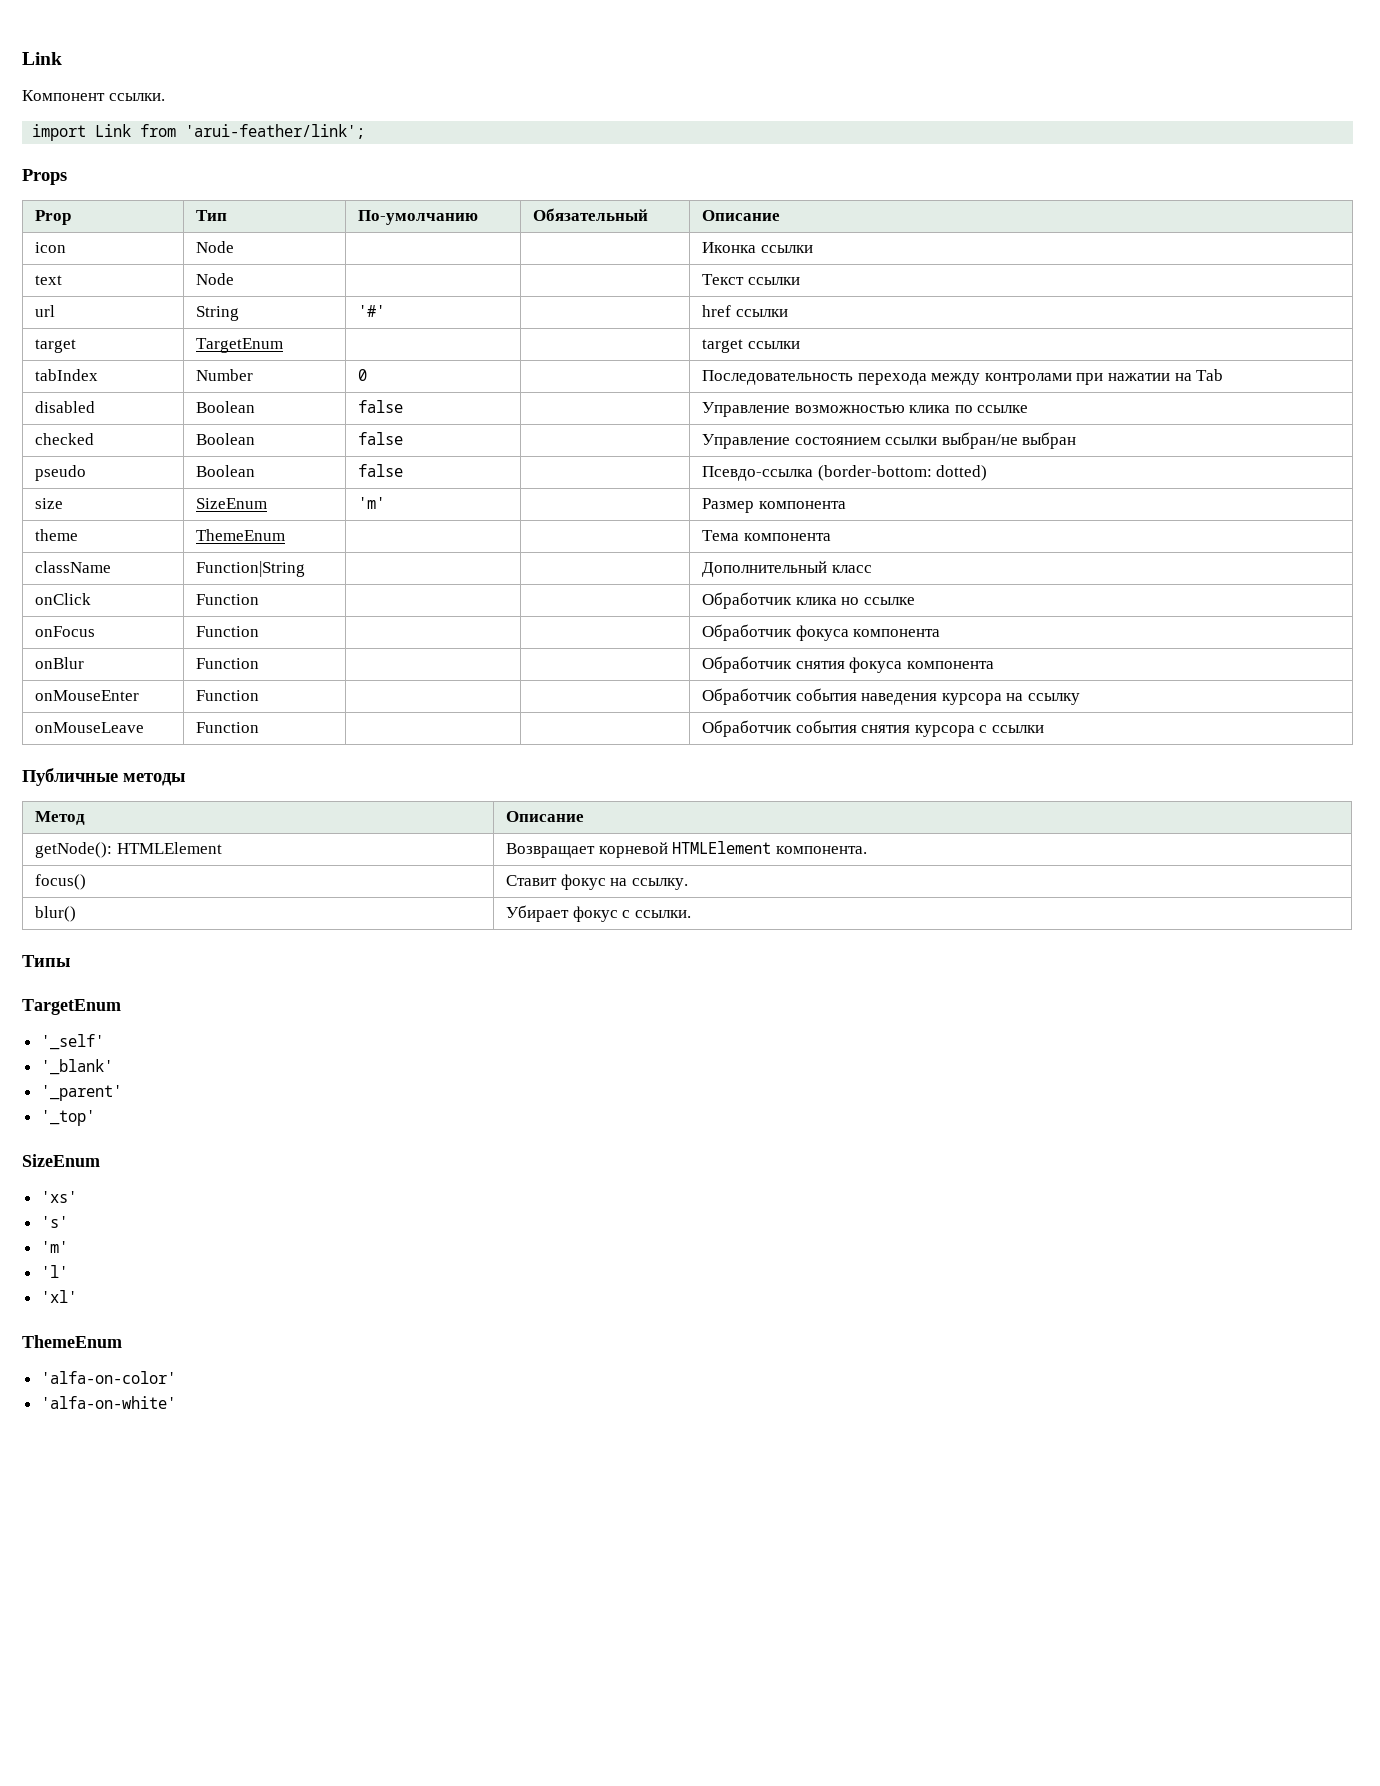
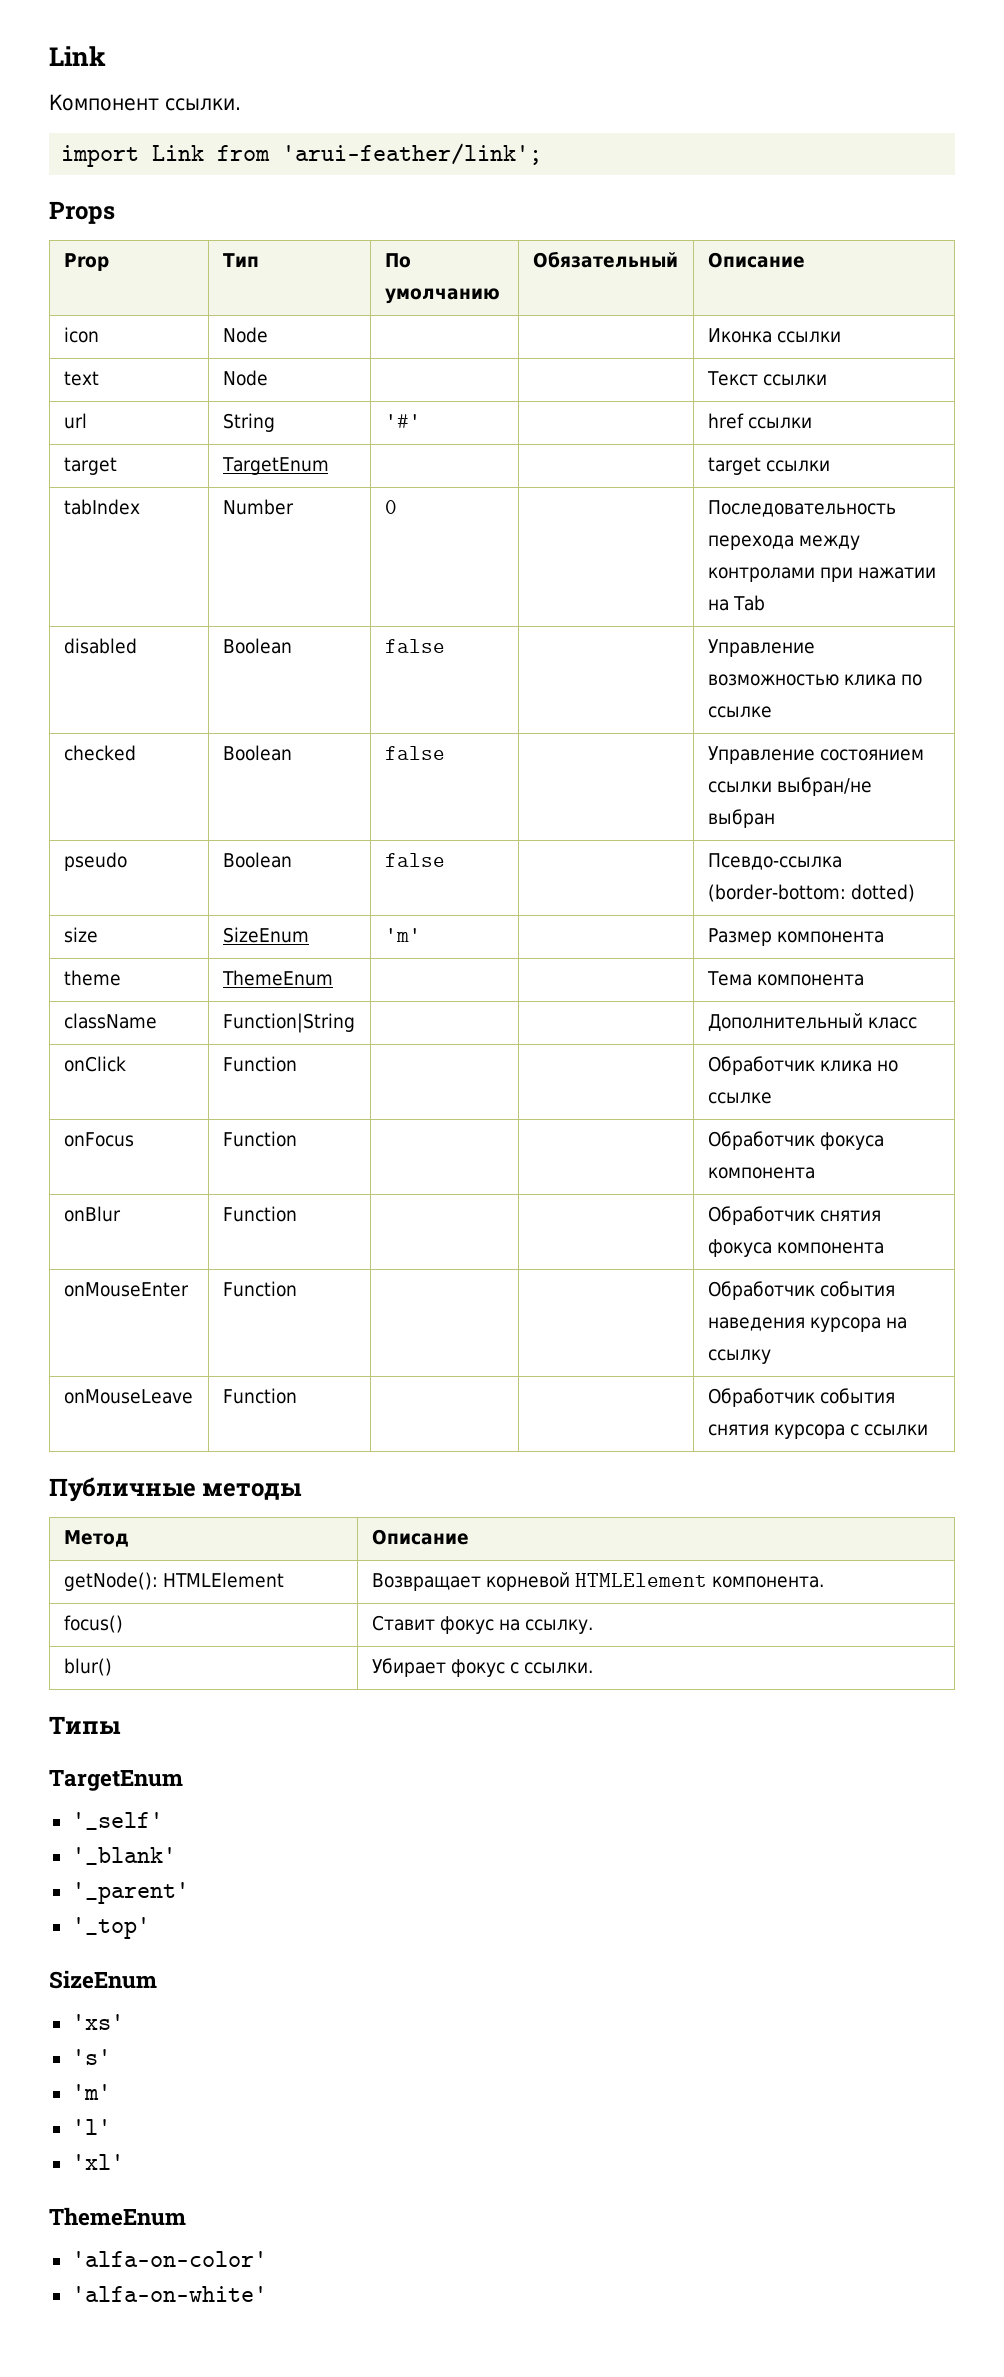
- Prop | Тип | По-умолчанию | Обязательный | Описание
+ Prop | Тип | По умолчанию | Обязательный | Описание

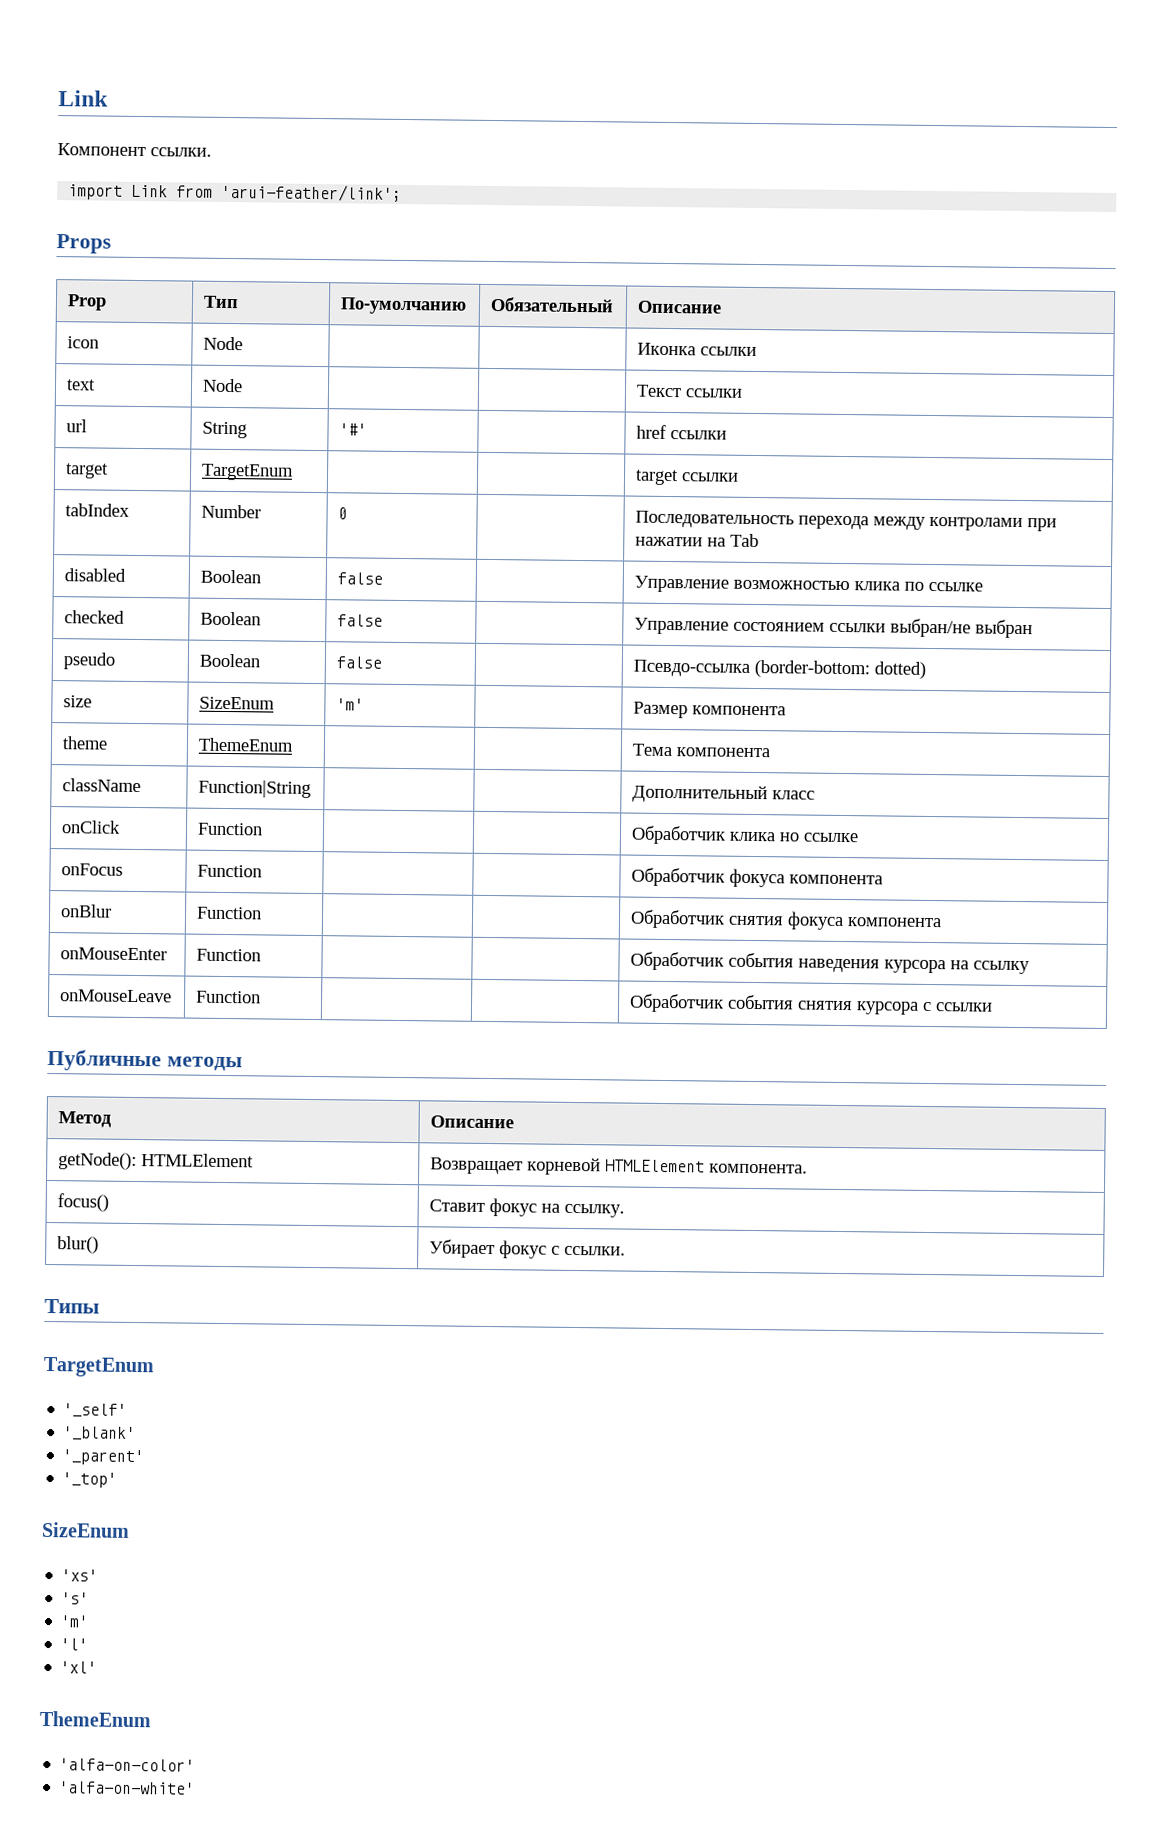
- Prop | Тип | По умолчанию | Обязательный | Описание
+ Prop | Тип | По-умолчанию | Обязательный | Описание

